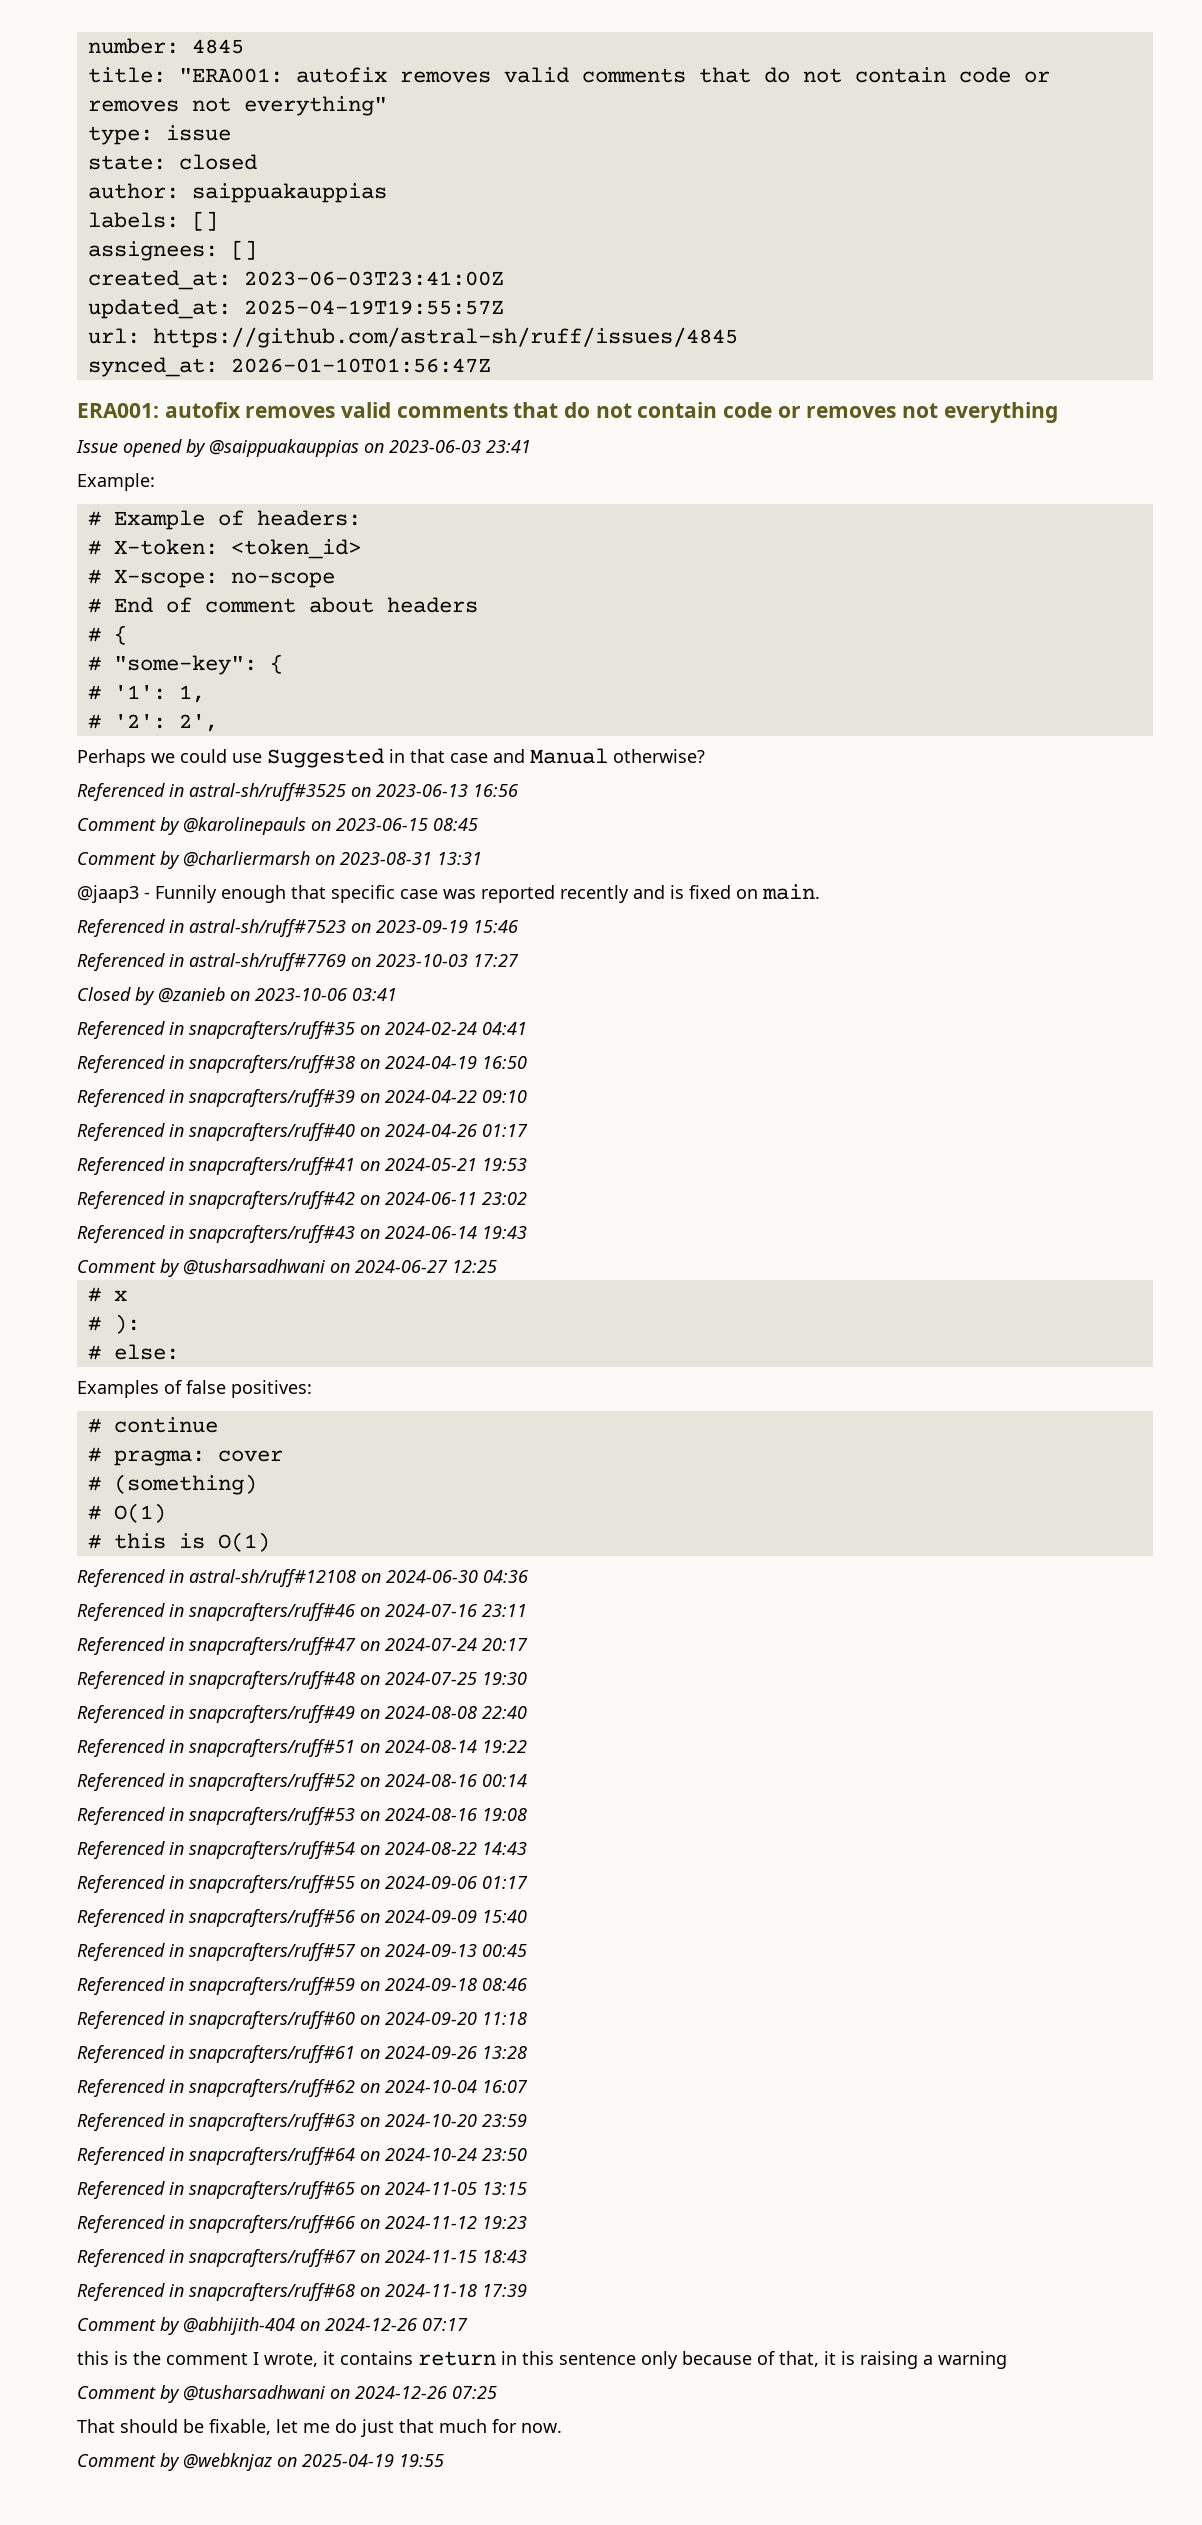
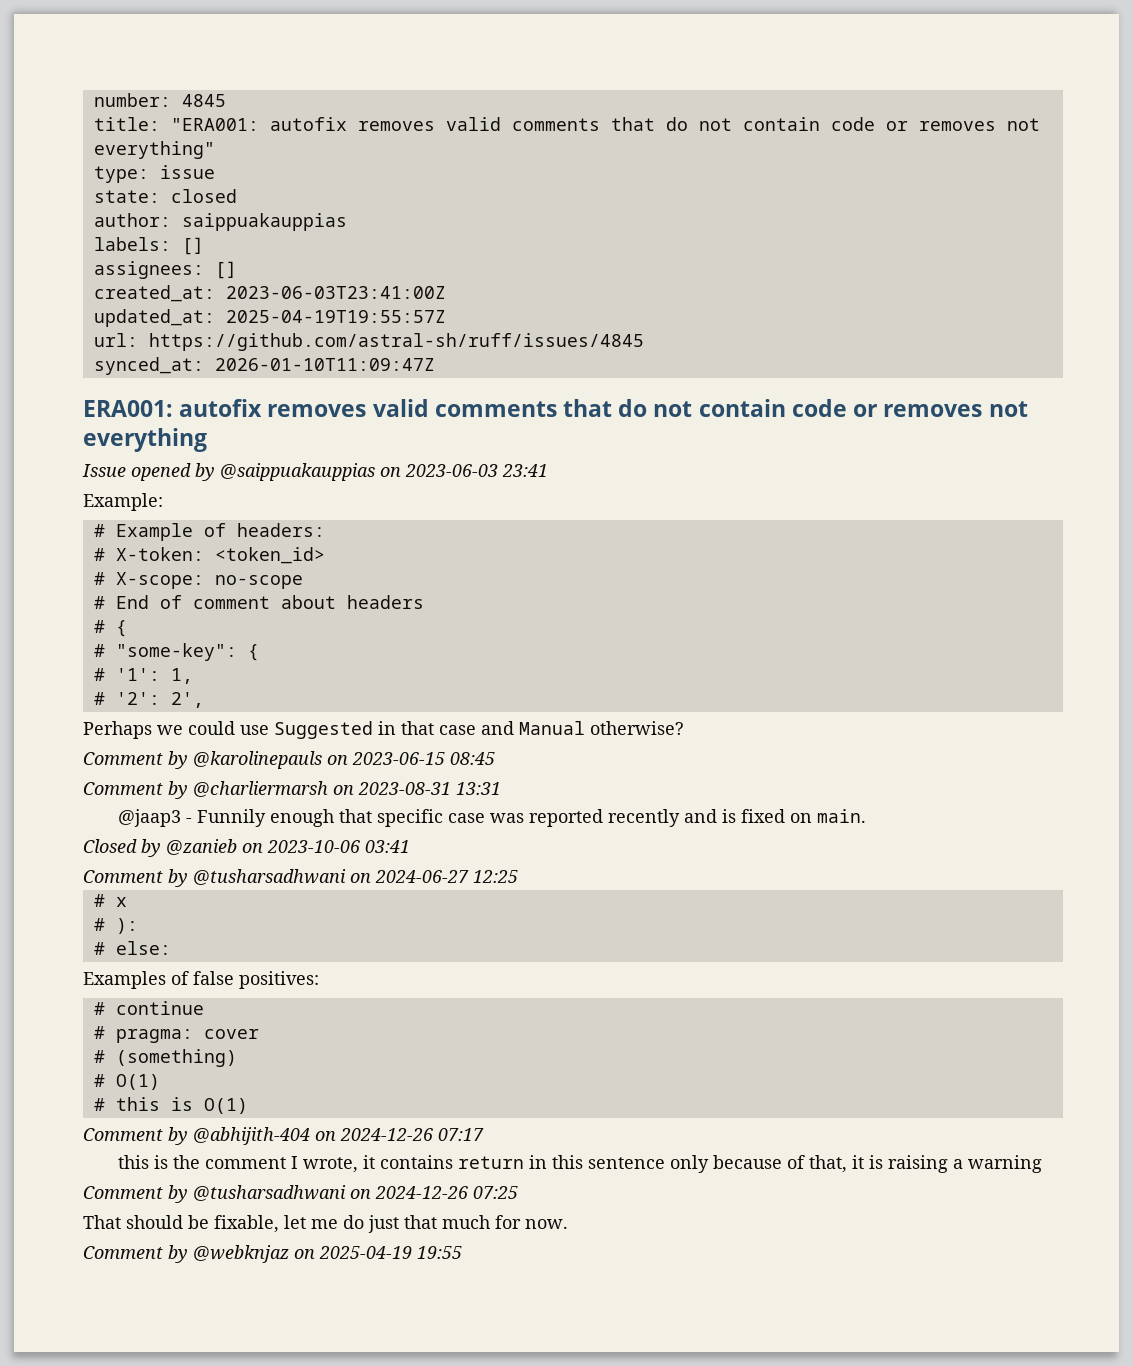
- synced_at: 2026-01-10T01:56:47Z
+ synced_at: 2026-01-10T11:09:47Z
- Referenced in astral-sh/ruff#3525 on 2023-06-13 16:56
- Referenced in astral-sh/ruff#7523 on 2023-09-19 15:46
- Referenced in astral-sh/ruff#7769 on 2023-10-03 17:27
- Referenced in snapcrafters/ruff#35 on 2024-02-24 04:41
- Referenced in snapcrafters/ruff#38 on 2024-04-19 16:50
- Referenced in snapcrafters/ruff#39 on 2024-04-22 09:10
- Referenced in snapcrafters/ruff#40 on 2024-04-26 01:17
- Referenced in snapcrafters/ruff#41 on 2024-05-21 19:53
- Referenced in snapcrafters/ruff#42 on 2024-06-11 23:02
- Referenced in snapcrafters/ruff#43 on 2024-06-14 19:43
- Referenced in astral-sh/ruff#12108 on 2024-06-30 04:36
- Referenced in snapcrafters/ruff#46 on 2024-07-16 23:11
- Referenced in snapcrafters/ruff#47 on 2024-07-24 20:17
- Referenced in snapcrafters/ruff#48 on 2024-07-25 19:30
- Referenced in snapcrafters/ruff#49 on 2024-08-08 22:40
- Referenced in snapcrafters/ruff#51 on 2024-08-14 19:22
- Referenced in snapcrafters/ruff#52 on 2024-08-16 00:14
- Referenced in snapcrafters/ruff#53 on 2024-08-16 19:08
- Referenced in snapcrafters/ruff#54 on 2024-08-22 14:43
- Referenced in snapcrafters/ruff#55 on 2024-09-06 01:17
- Referenced in snapcrafters/ruff#56 on 2024-09-09 15:40
- Referenced in snapcrafters/ruff#57 on 2024-09-13 00:45
- Referenced in snapcrafters/ruff#59 on 2024-09-18 08:46
- Referenced in snapcrafters/ruff#60 on 2024-09-20 11:18
- Referenced in snapcrafters/ruff#61 on 2024-09-26 13:28
- Referenced in snapcrafters/ruff#62 on 2024-10-04 16:07
- Referenced in snapcrafters/ruff#63 on 2024-10-20 23:59
- Referenced in snapcrafters/ruff#64 on 2024-10-24 23:50
- Referenced in snapcrafters/ruff#65 on 2024-11-05 13:15
- Referenced in snapcrafters/ruff#66 on 2024-11-12 19:23
- Referenced in snapcrafters/ruff#67 on 2024-11-15 18:43
- Referenced in snapcrafters/ruff#68 on 2024-11-18 17:39

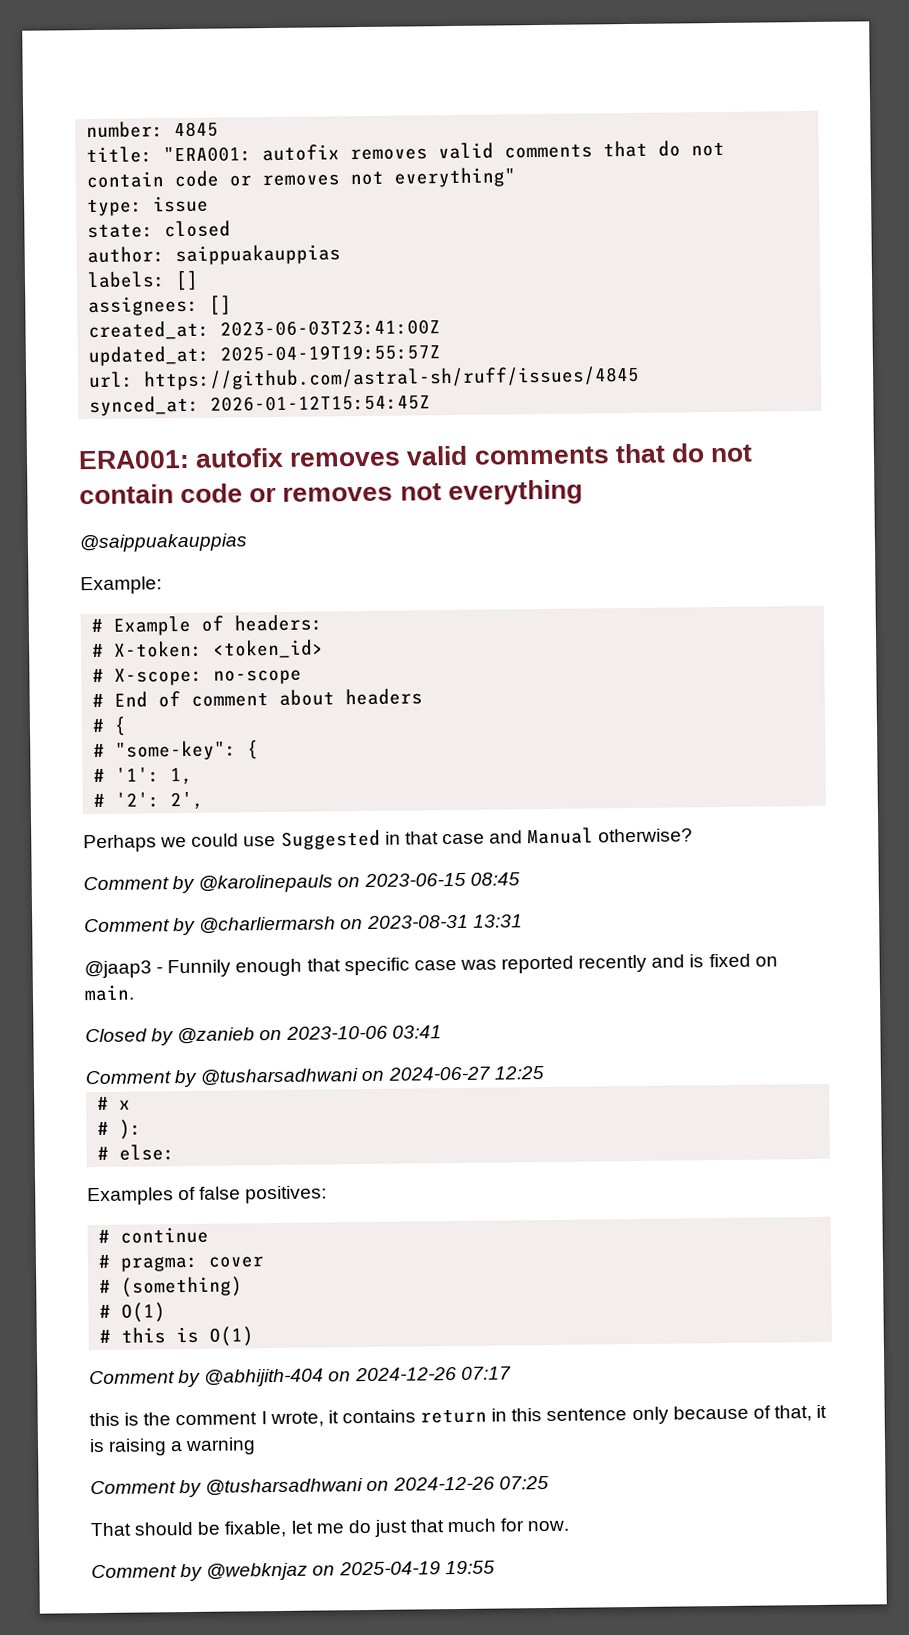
- synced_at: 2026-01-10T11:09:47Z
+ synced_at: 2026-01-12T15:54:45Z
- Issue opened by @saippuakauppias on 2023-06-03 23:41
+ @saippuakauppias

